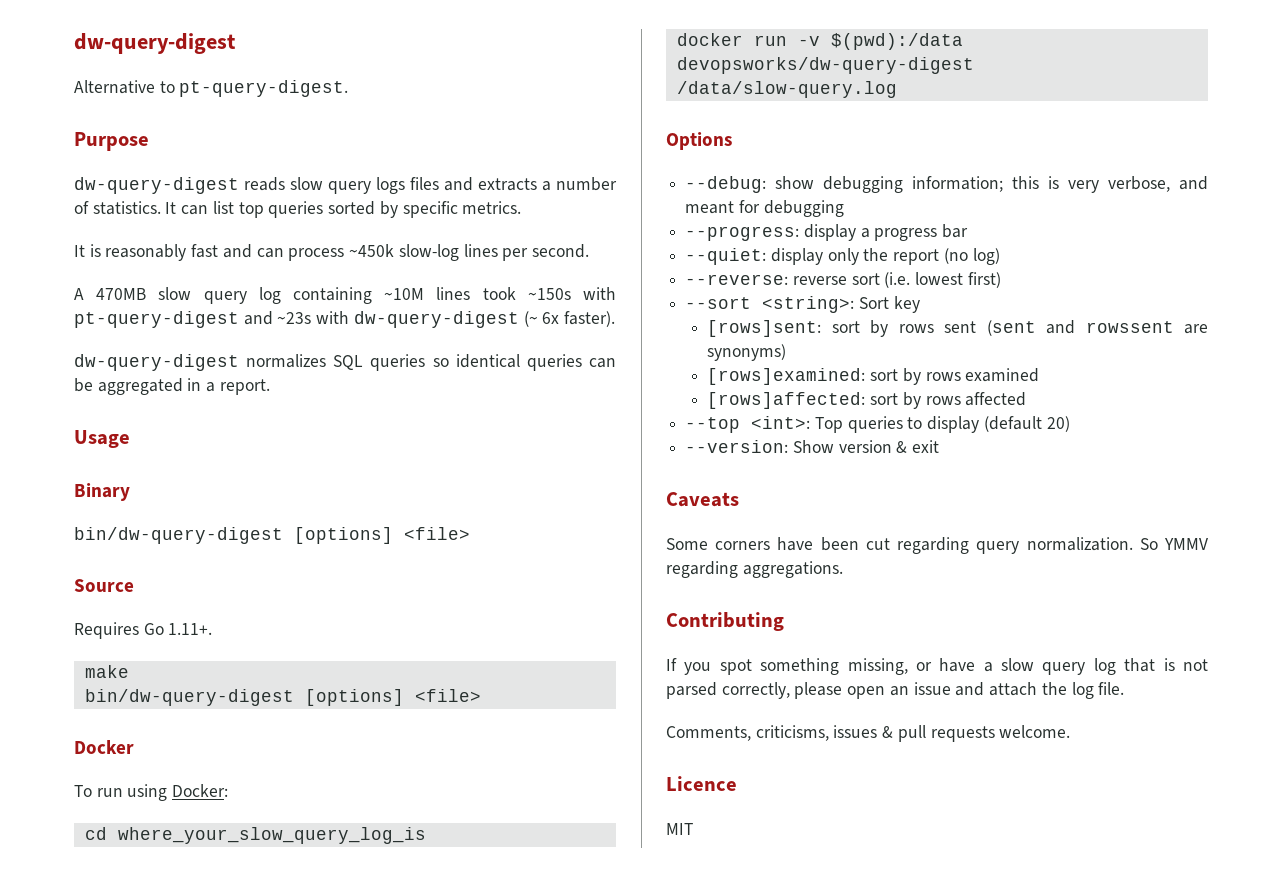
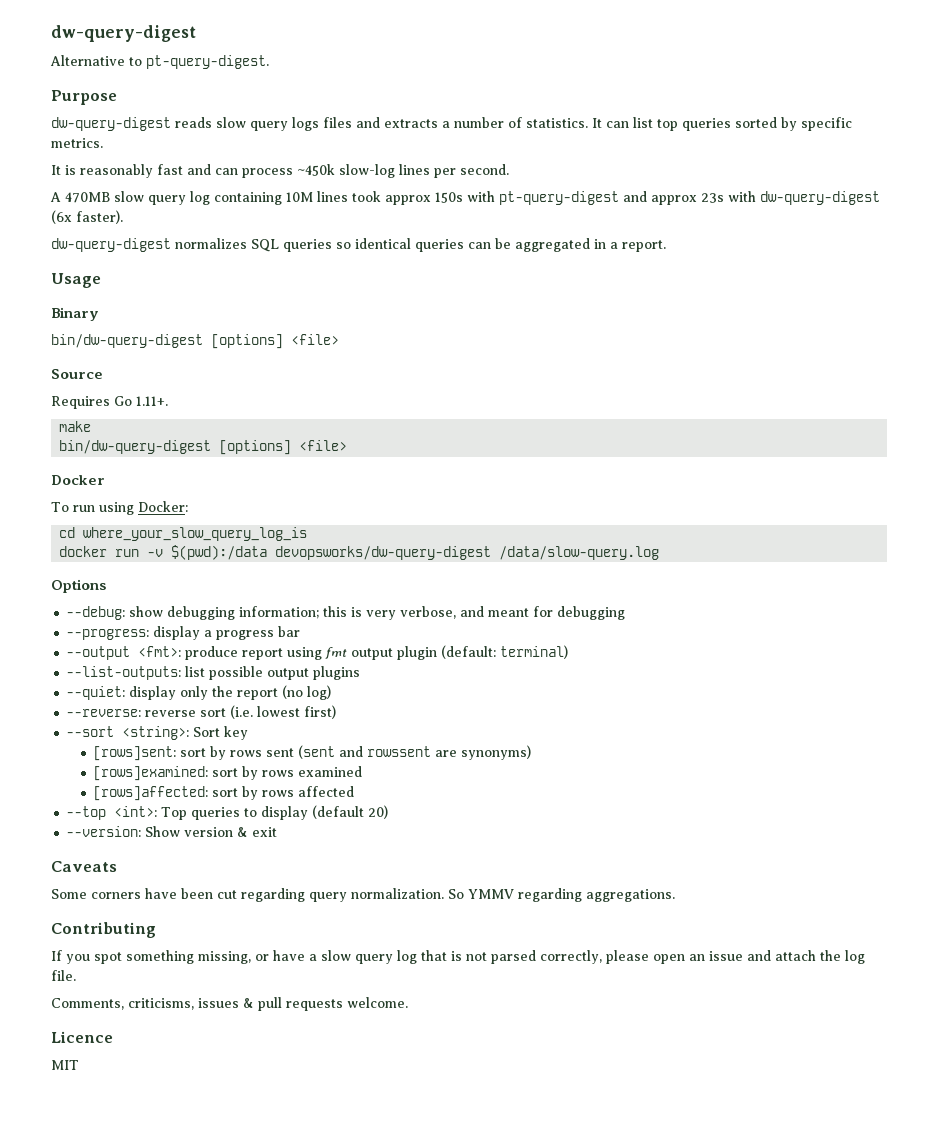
- A 470MB slow query log containing ~10M lines took ~150s with pt-query-digest and ~23s with dw-query-digest (~ 6x faster).
+ A 470MB slow query log containing 10M lines took approx 150s with pt-query-digest and approx 23s with dw-query-digest (6x faster).
+ --output <fmt>: produce report using fmt output plugin (default: terminal)
+ --list-outputs: list possible output plugins

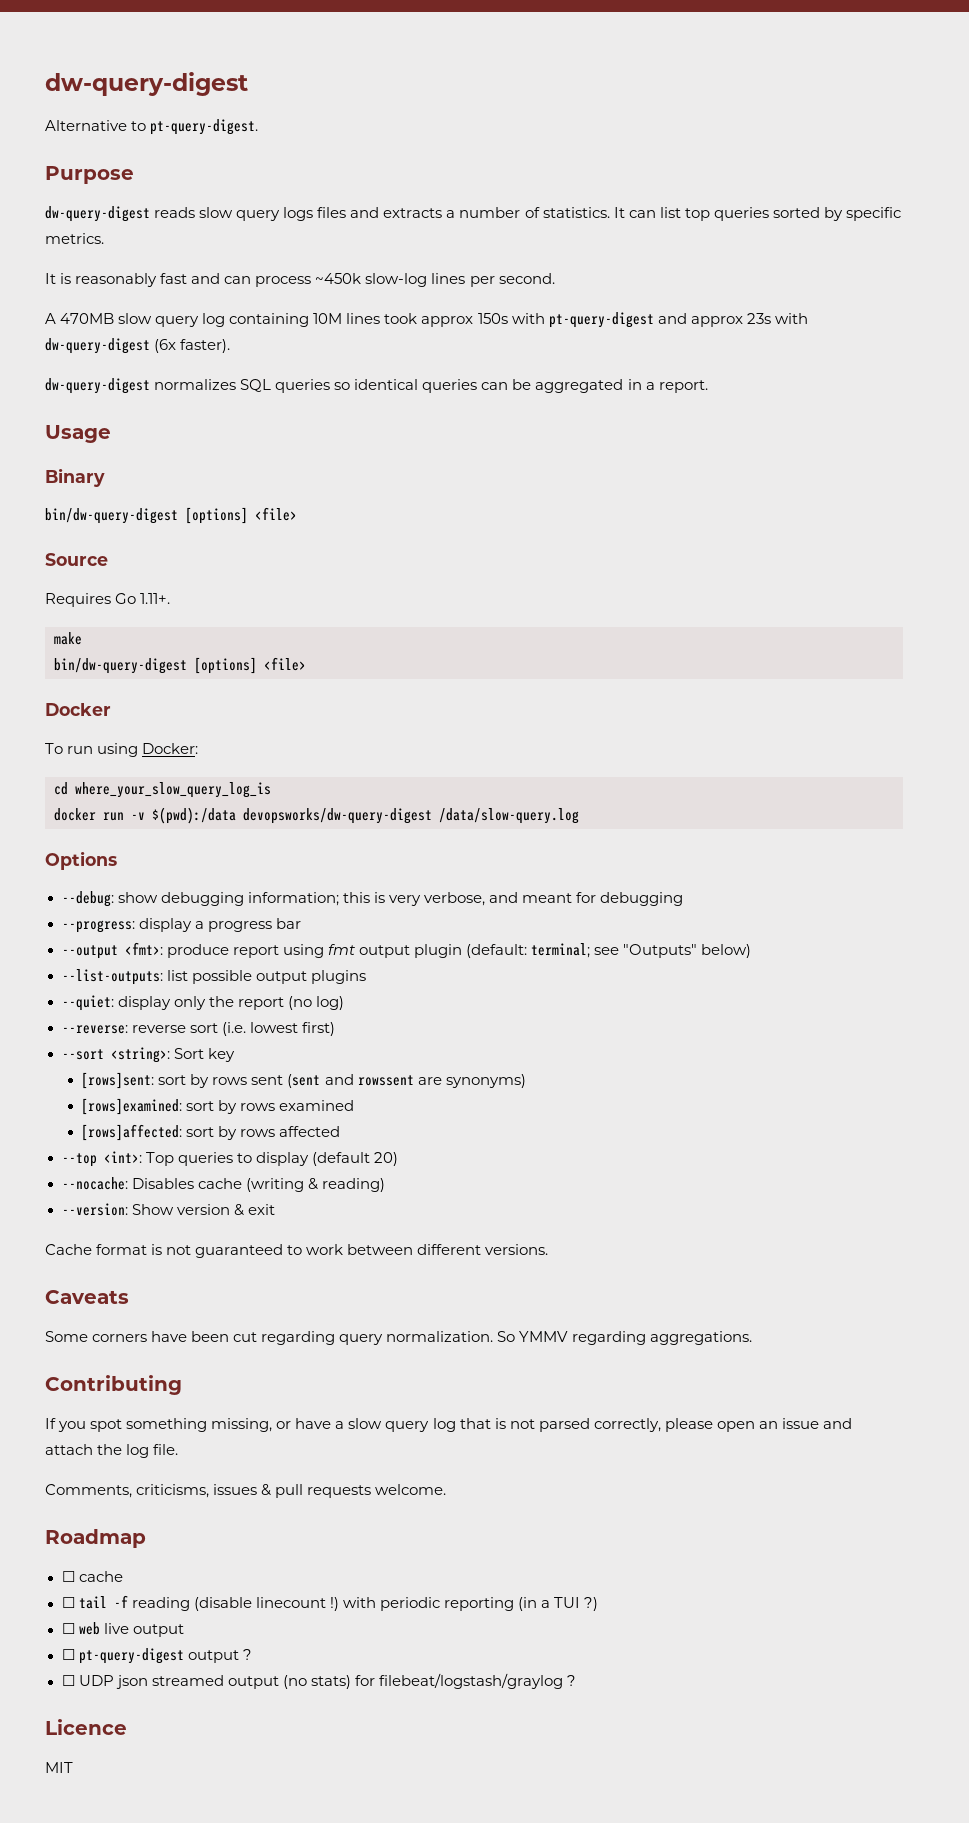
- --output <fmt>: produce report using fmt output plugin (default: terminal)
+ --output <fmt>: produce report using fmt output plugin (default: terminal; see "Outputs" below)
+ --nocache: Disables cache (writing & reading)
+ Cache format is not guaranteed to work between different versions.
+ Roadmap
+ ☐ cache
+ ☐ tail -f reading (disable linecount !) with periodic reporting (in a TUI ?)
+ ☐ web live output
+ ☐ pt-query-digest output ?
+ ☐ UDP json streamed output (no stats) for filebeat/logstash/graylog ?

